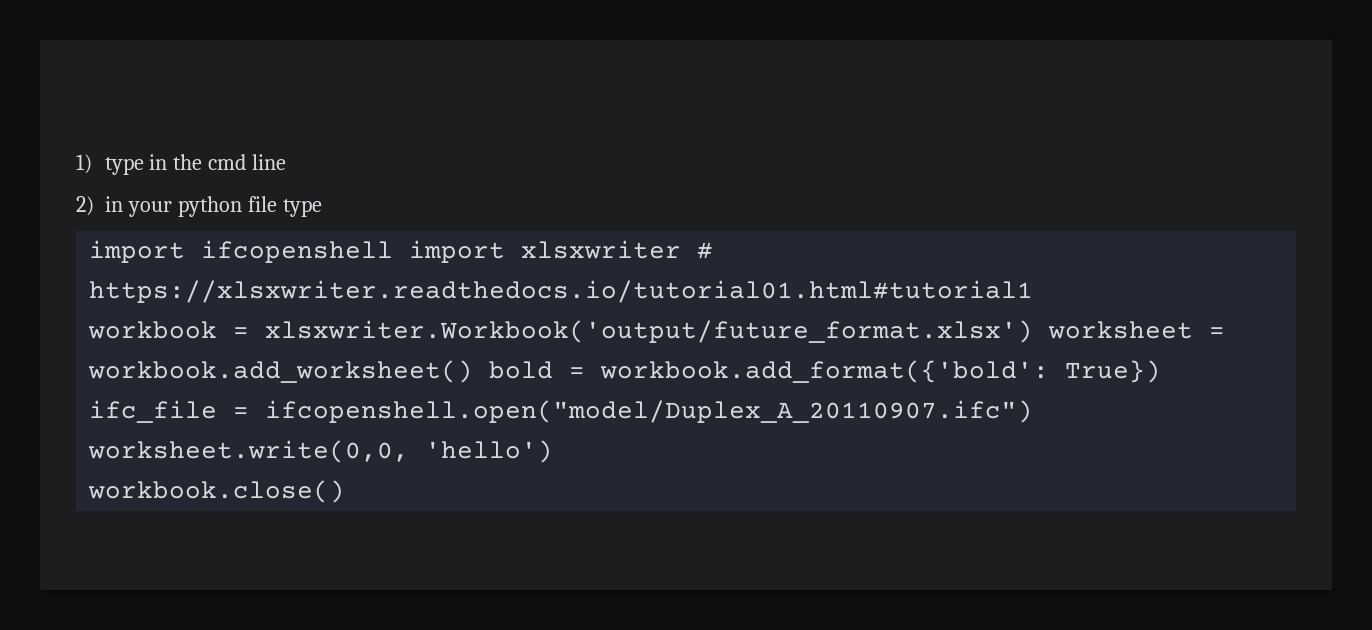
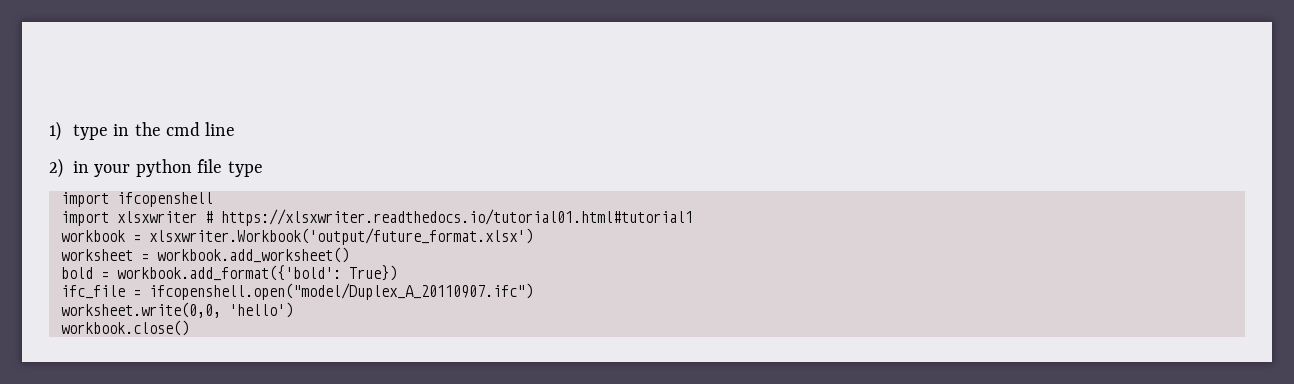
- import ifcopenshell import xlsxwriter # https://xlsxwriter.readthedocs.io/tutorial01.html#tutorial1
+ import ifcopenshell
+ import xlsxwriter # https://xlsxwriter.readthedocs.io/tutorial01.html#tutorial1
- workbook = xlsxwriter.Workbook('output/future_format.xlsx') worksheet = workbook.add_worksheet() bold = workbook.add_format({'bold': True})
+ workbook = xlsxwriter.Workbook('output/future_format.xlsx')
+ worksheet = workbook.add_worksheet()
+ bold = workbook.add_format({'bold': True})

